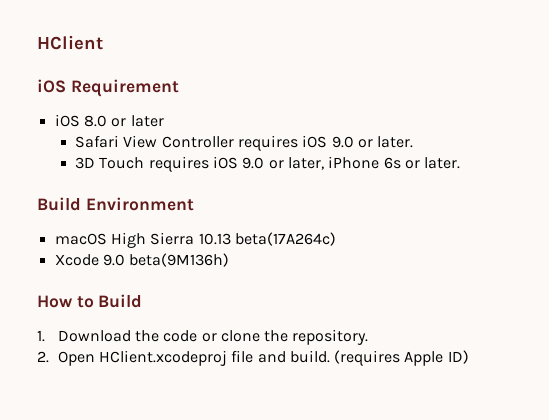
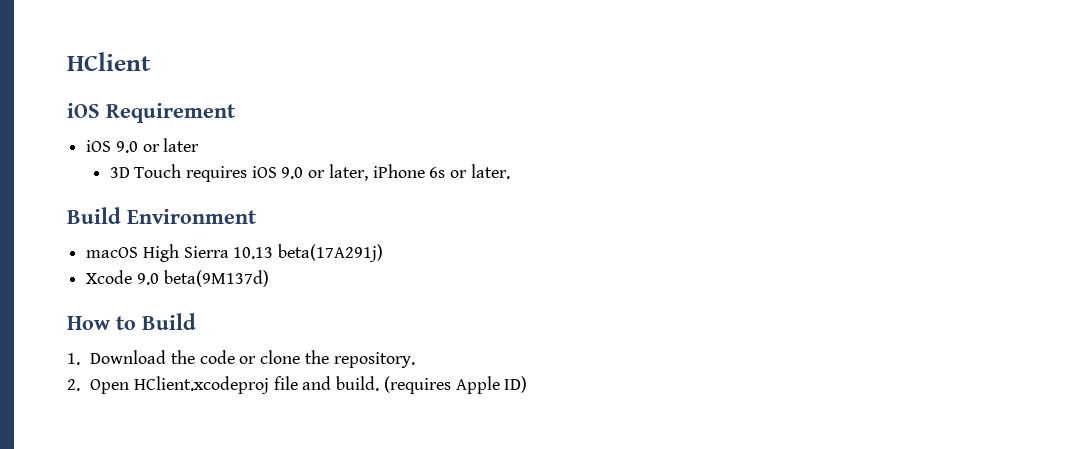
- iOS 8.0 or later
+ iOS 9.0 or later
- Safari View Controller requires iOS 9.0 or later.
- macOS High Sierra 10.13 beta(17A264c)
+ macOS High Sierra 10.13 beta(17A291j)
- Xcode 9.0 beta(9M136h)
+ Xcode 9.0 beta(9M137d)

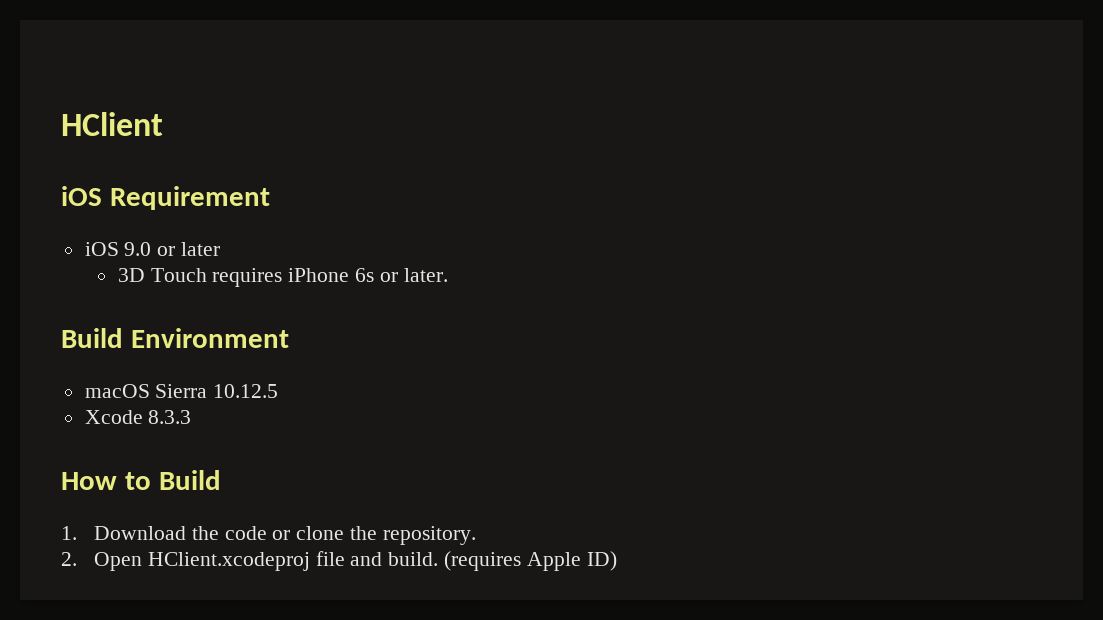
- 3D Touch requires iOS 9.0 or later, iPhone 6s or later.
+ 3D Touch requires iPhone 6s or later.
- macOS High Sierra 10.13 beta(17A291j)
+ macOS Sierra 10.12.5
- Xcode 9.0 beta(9M137d)
+ Xcode 8.3.3

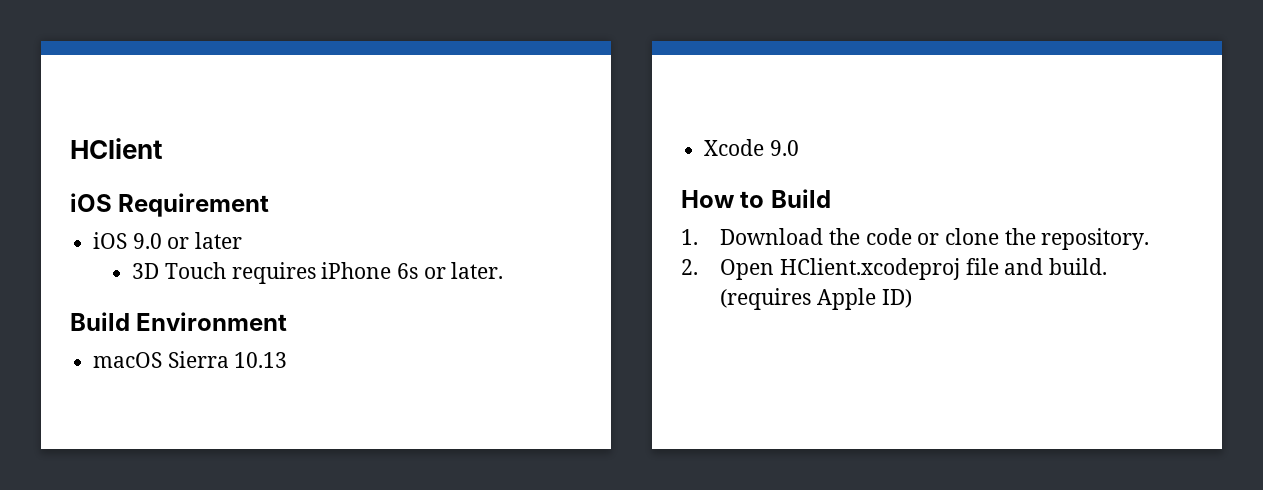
- macOS Sierra 10.12.5
+ macOS Sierra 10.13
- Xcode 8.3.3
+ Xcode 9.0

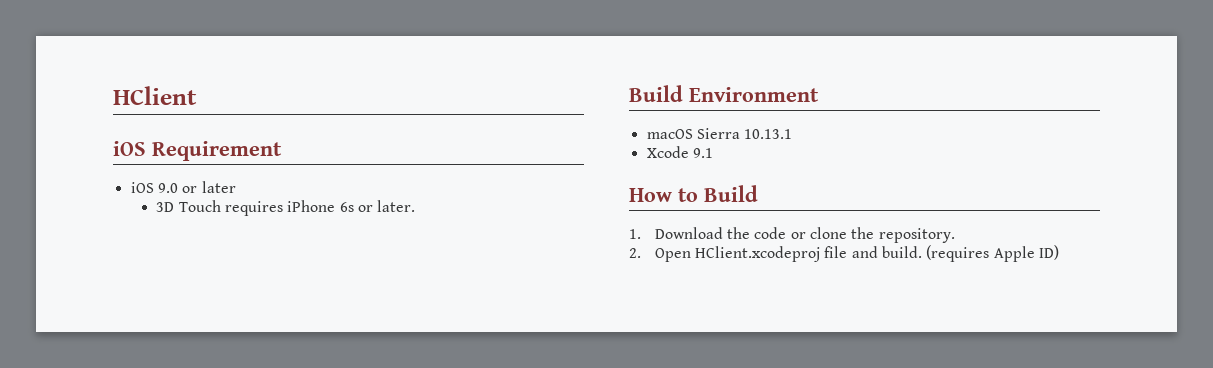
- macOS Sierra 10.13
+ macOS Sierra 10.13.1
- Xcode 9.0
+ Xcode 9.1

